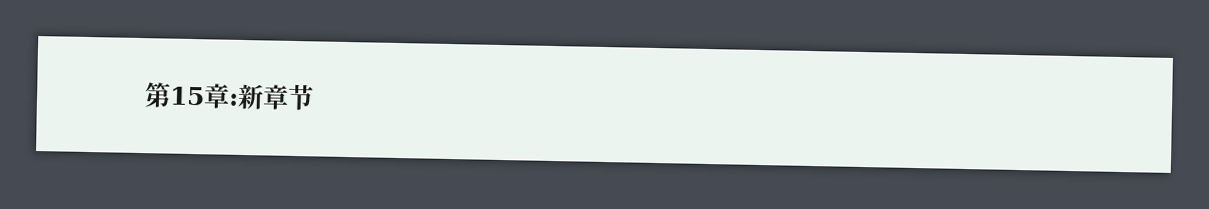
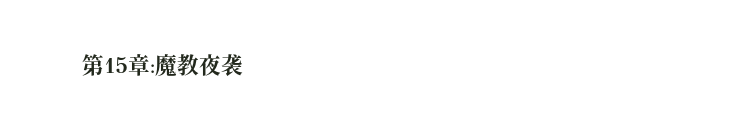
- 第15章:新章节
+ 第15章:魔教夜袭

